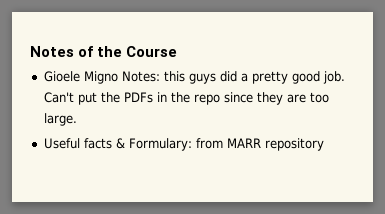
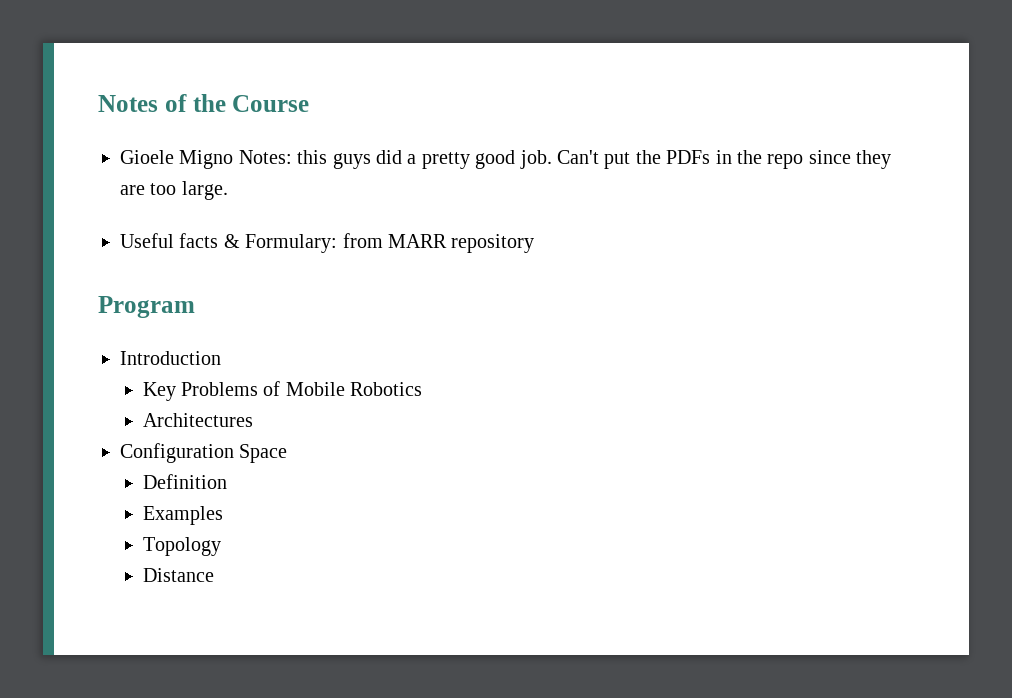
+ Program
+ Introduction
+ Key Problems of Mobile Robotics
+ Architectures
+ Configuration Space
+ Definition
+ Examples
+ Topology
+ Distance

